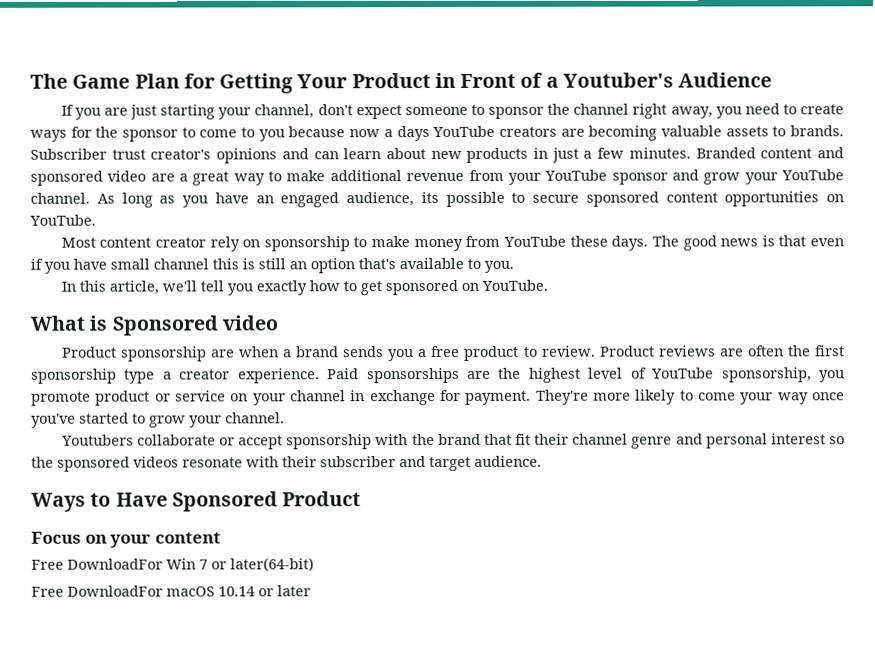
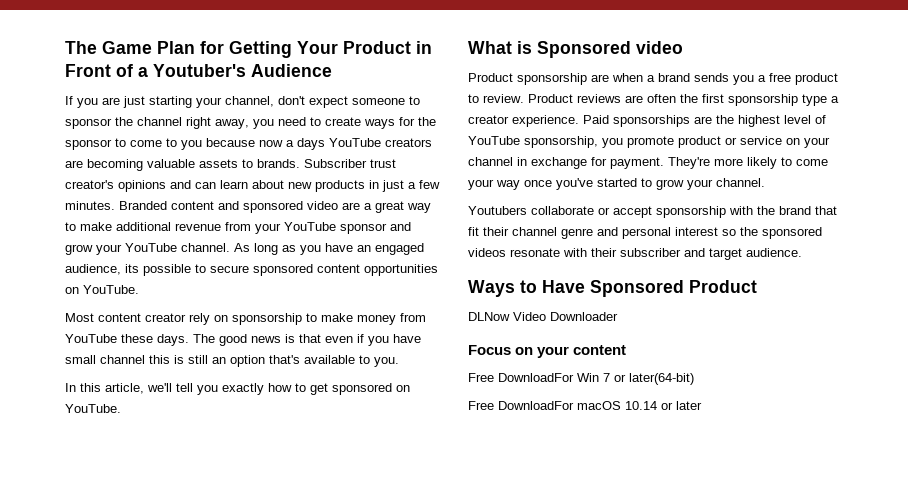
+ DLNow Video Downloader

